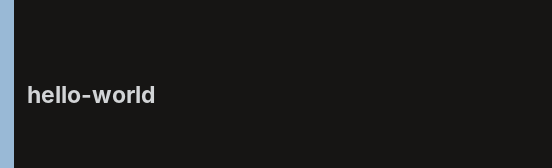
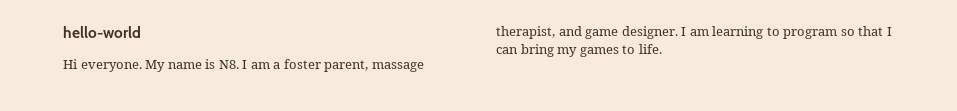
+ Hi everyone. My name is N8. I am a foster parent, massage therapist, and game designer. I am learning to program so that I can bring my games to life.

